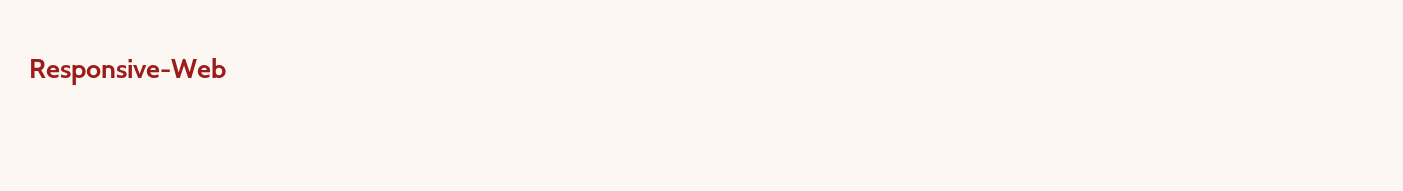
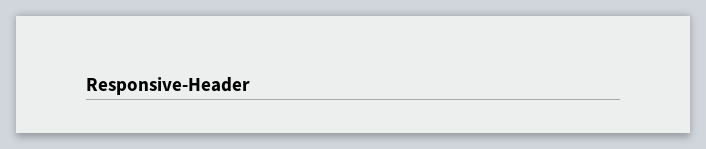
- Responsive-Web
+ Responsive-Header

